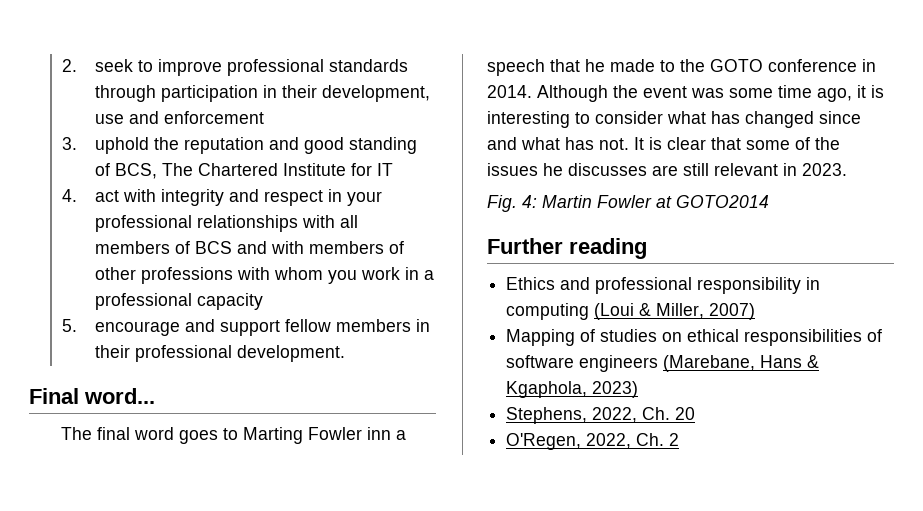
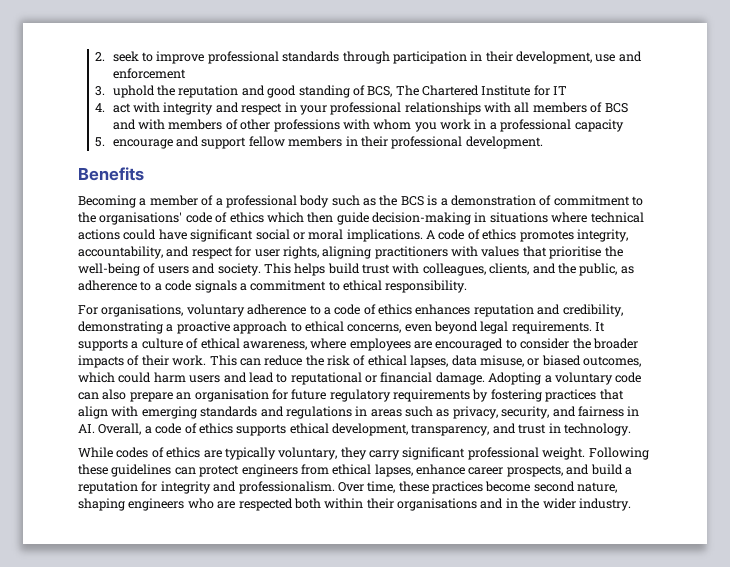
- Final word...
- The final word goes to Marting Fowler inn a speech that he made to the GOTO conference in 2014. Although the event was some time ago, it is interesting to consider what has changed since and what has not. It is clear that some of the issues he discusses are still relevant in 2023.
- Fig. 4: Martin Fowler at GOTO2014
- Further reading
- Ethics and professional responsibility in computing (Loui & Miller, 2007)
- Mapping of studies on ethical responsibilities of software engineers (Marebane, Hans & Kgaphola, 2023)
- Stephens, 2022, Ch. 20
- O'Regen, 2022, Ch. 2
+ Benefits
+ Becoming a member of a professional body such as the BCS is a demonstration of commitment to the organisations' code of ethics which then guide decision-making in situations where technical actions could have significant social or moral implications. A code of ethics promotes integrity, accountability, and respect for user rights, aligning practitioners with values that prioritise the well-being of users and society. This helps build trust with colleagues, clients, and the public, as adherence to a code signals a commitment to ethical responsibility.
+ For organisations, voluntary adherence to a code of ethics enhances reputation and credibility, demonstrating a proactive approach to ethical concerns, even beyond legal requirements. It supports a culture of ethical awareness, where employees are encouraged to consider the broader impacts of their work. This can reduce the risk of ethical lapses, data misuse, or biased outcomes, which could harm users and lead to reputational or financial damage. Adopting a voluntary code can also prepare an organisation for future regulatory requirements by fostering practices that align with emerging standards and regulations in areas such as privacy, security, and fairness in AI. Overall, a code of ethics supports ethical development, transparency, and trust in technology.
+ While codes of ethics are typically voluntary, they carry significant professional weight. Following these guidelines can protect engineers from ethical lapses, enhance career prospects, and build a reputation for integrity and professionalism. Over time, these practices become second nature, shaping engineers who are respected both within their organisations and in the wider industry.

